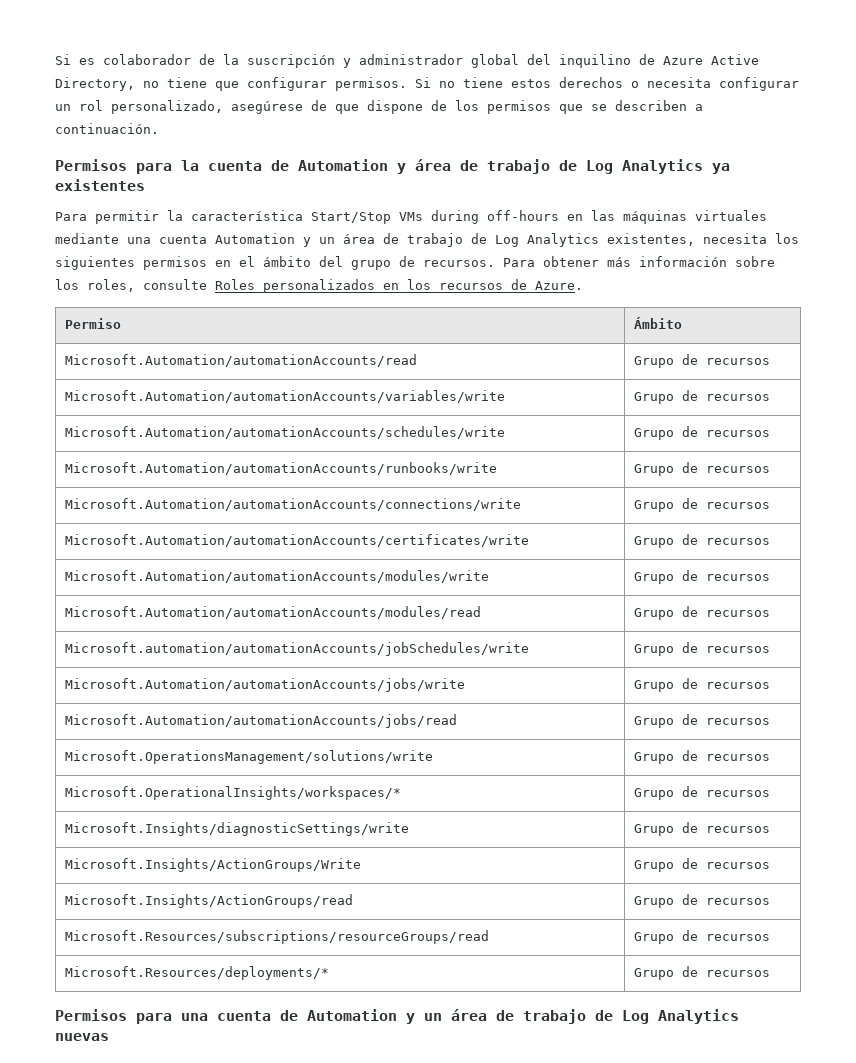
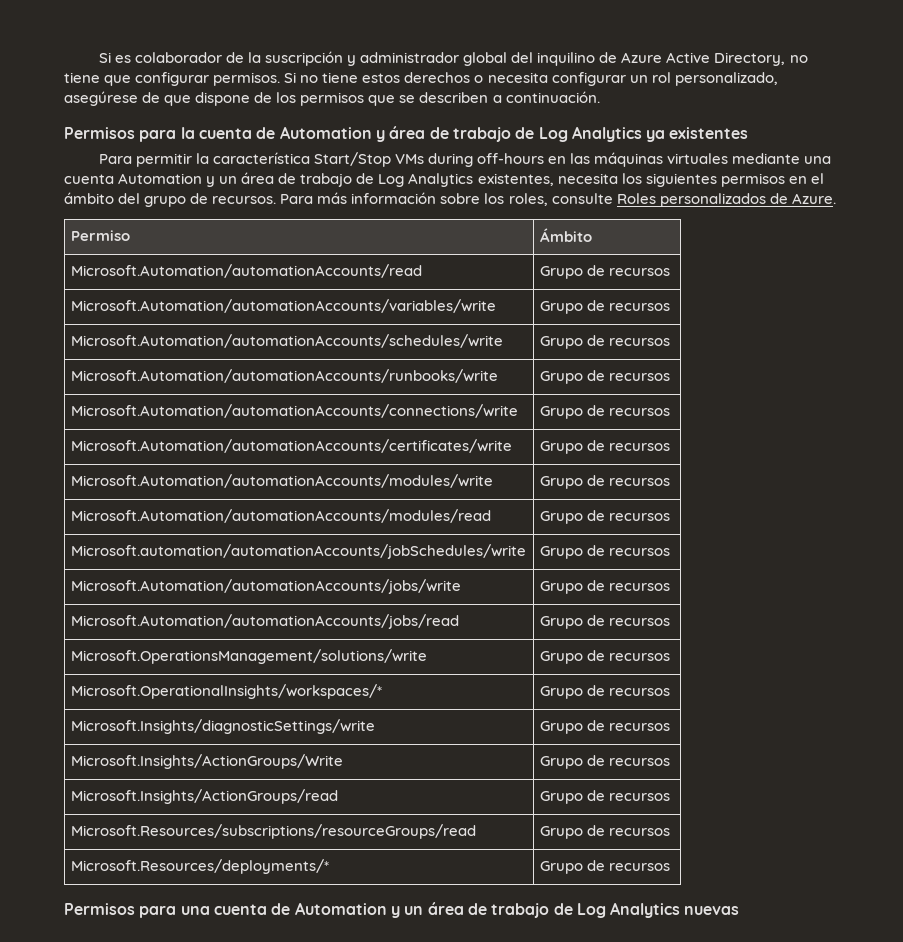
- Para obtener más información sobre los roles, consulte Roles personalizados en los recursos de Azure.
+ Para más información sobre los roles, consulte Roles personalizados de Azure.

